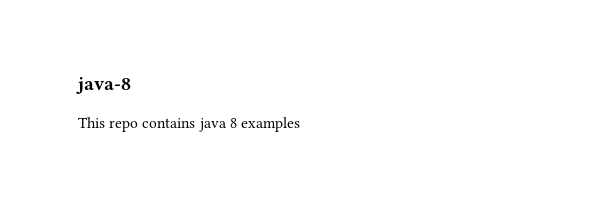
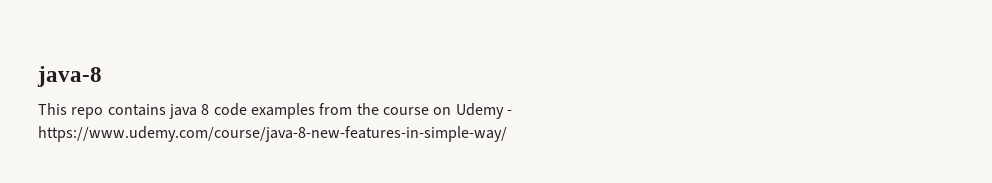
- This repo contains java 8 examples
+ This repo contains java 8 code examples from the course on Udemy - https://www.udemy.com/course/java-8-new-features-in-simple-way/

